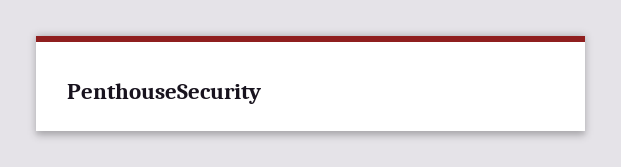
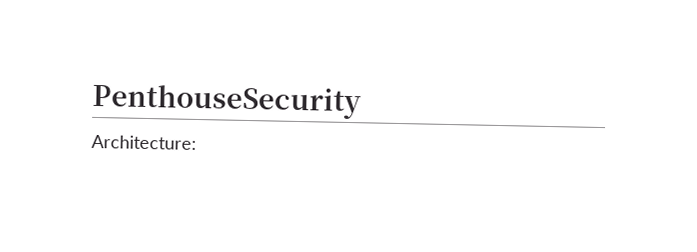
+ Architecture:

